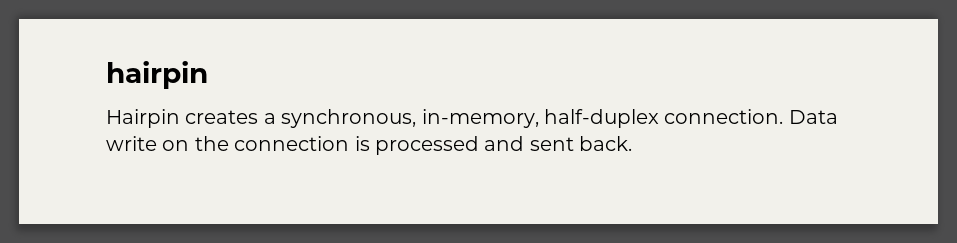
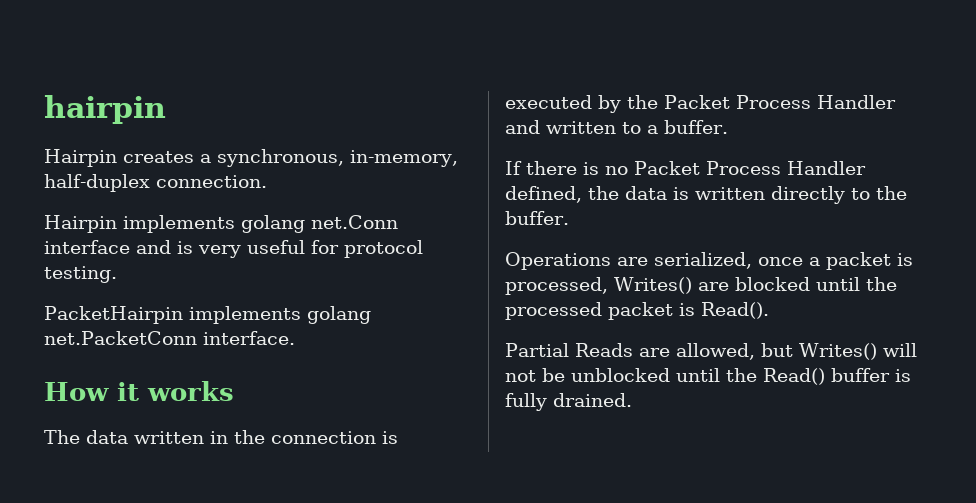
- Hairpin creates a synchronous, in-memory, half-duplex connection. Data write on the connection is processed and sent back.
+ Hairpin creates a synchronous, in-memory, half-duplex connection.
+ Hairpin implements golang net.Conn interface and is very useful for protocol testing.
+ PacketHairpin implements golang net.PacketConn interface.
+ How it works
+ The data written in the connection is executed by the Packet Process Handler and written to a buffer.
+ If there is no Packet Process Handler defined, the data is written directly to the buffer.
+ Operations are serialized, once a packet is processed, Writes() are blocked until the processed packet is Read().
+ Partial Reads are allowed, but Writes() will not be unblocked until the Read() buffer is fully drained.

